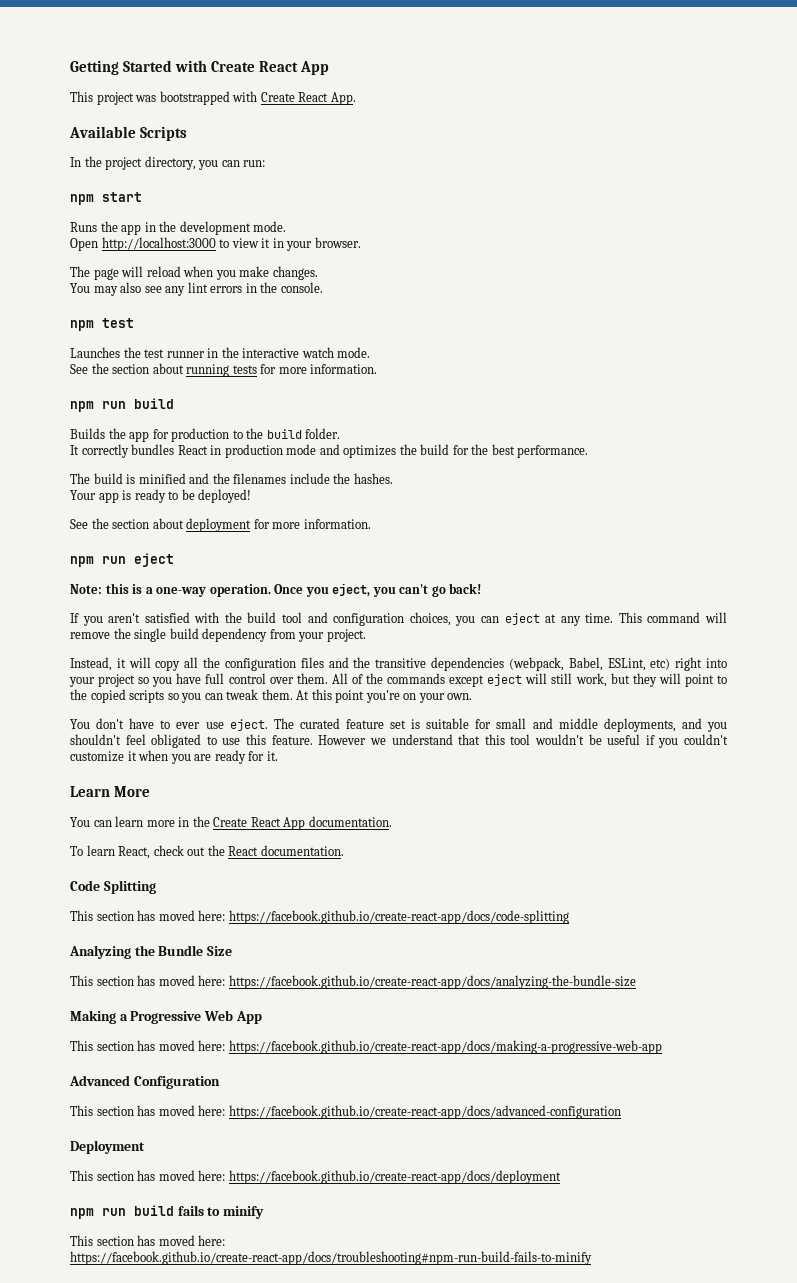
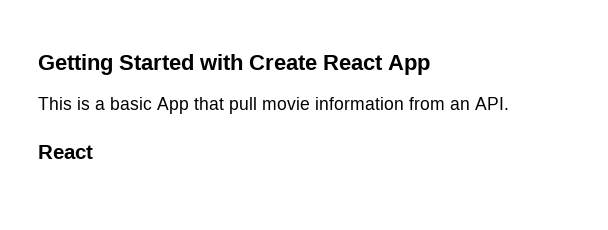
- This project was bootstrapped with Create React App.
- Available Scripts
- In the project directory, you can run:
- npm start
- Runs the app in the development mode.
- Open http://localhost:3000 to view it in your browser.
- The page will reload when you make changes.
- You may also see any lint errors in the console.
- npm test
- Launches the test runner in the interactive watch mode.
- See the section about running tests for more information.
- npm run build
- Builds the app for production to the build folder.
- It correctly bundles React in production mode and optimizes the build for the best performance.
- The build is minified and the filenames include the hashes.
- Your app is ready to be deployed!
- See the section about deployment for more information.
- npm run eject
- Note: this is a one-way operation. Once you eject, you can't go back!
- If you aren't satisfied with the build tool and configuration choices, you can eject at any time. This command will remove the single build dependency from your project.
- Instead, it will copy all the configuration files and the transitive dependencies (webpack, Babel, ESLint, etc) right into your project so you have full control over them. All of the commands except eject will still work, but they will point to the copied scripts so you can tweak them. At this point you're on your own.
- You don't have to ever use eject. The curated feature set is suitable for small and middle deployments, and you shouldn't feel obligated to use this feature. However we understand that this tool wouldn't be useful if you couldn't customize it when you are ready for it.
- Learn More
- You can learn more in the Create React App documentation.
- To learn React, check out the React documentation.
- Code Splitting
- This section has moved here: https://facebook.github.io/create-react-app/docs/code-splitting
- Analyzing the Bundle Size
- This section has moved here: https://facebook.github.io/create-react-app/docs/analyzing-the-bundle-size
- Making a Progressive Web App
- This section has moved here: https://facebook.github.io/create-react-app/docs/making-a-progressive-web-app
- Advanced Configuration
- This section has moved here: https://facebook.github.io/create-react-app/docs/advanced-configuration
- Deployment
- This section has moved here: https://facebook.github.io/create-react-app/docs/deployment
- npm run build fails to minify
- This section has moved here: https://facebook.github.io/create-react-app/docs/troubleshooting#npm-run-build-fails-to-minify
+ This is a basic App that pull movie information from an API.
+ React

